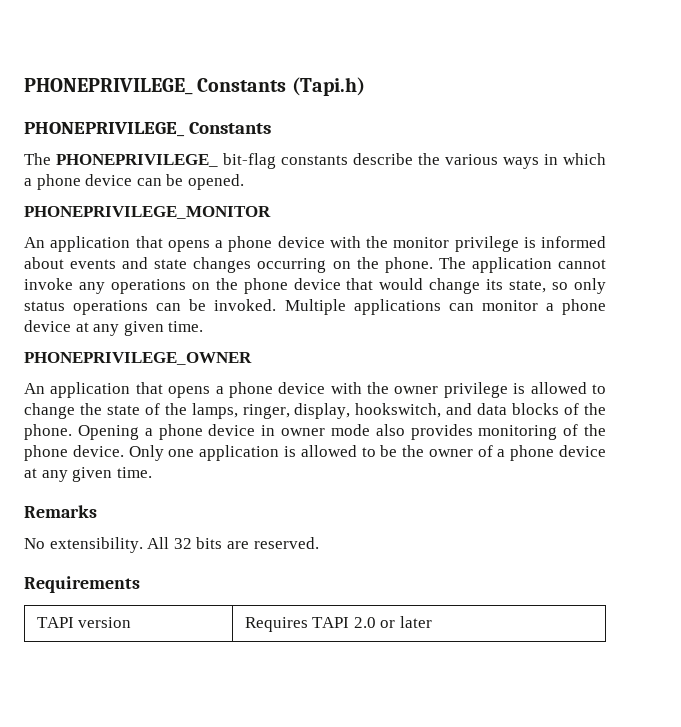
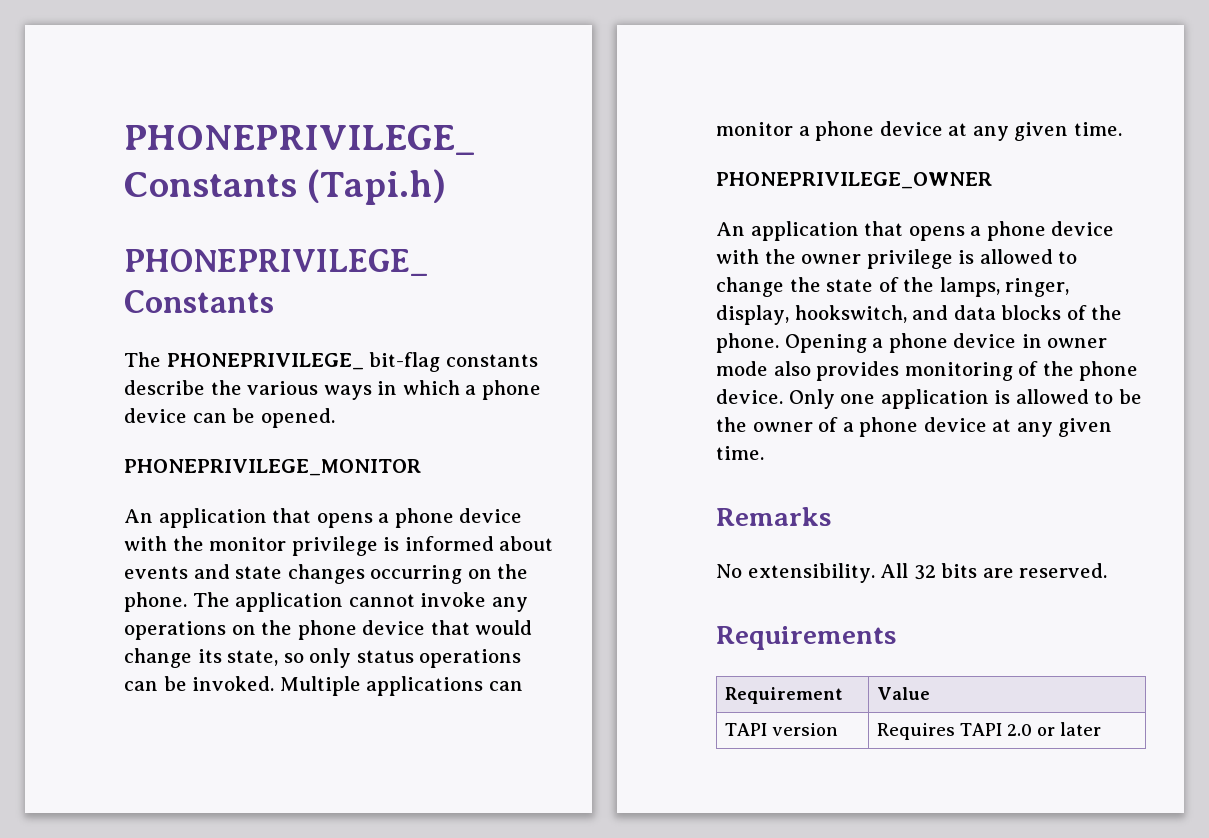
+ Requirement | Value

